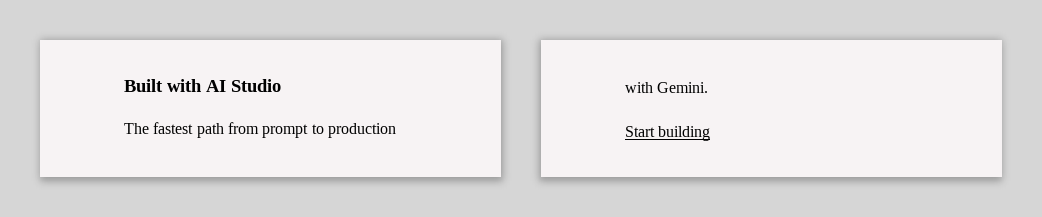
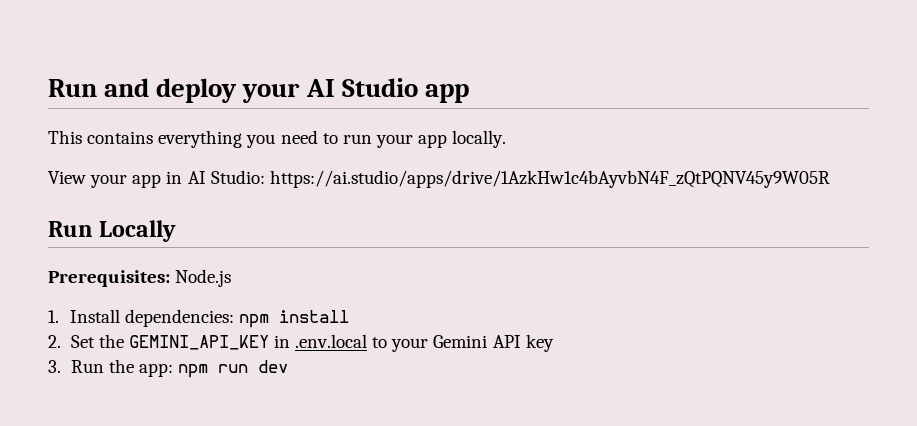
- Built with AI Studio
- The fastest path from prompt to production with Gemini.
- Start building
+ Run and deploy your AI Studio app
+ This contains everything you need to run your app locally.
+ View your app in AI Studio: https://ai.studio/apps/drive/1AzkHw1c4bAyvbN4F_zQtPQNV45y9W05R
+ Run Locally
+ Prerequisites: Node.js
+ 1. Install dependencies: npm install
+ 2. Set the GEMINI_API_KEY in .env.local to your Gemini API key
+ 3. Run the app: npm run dev

